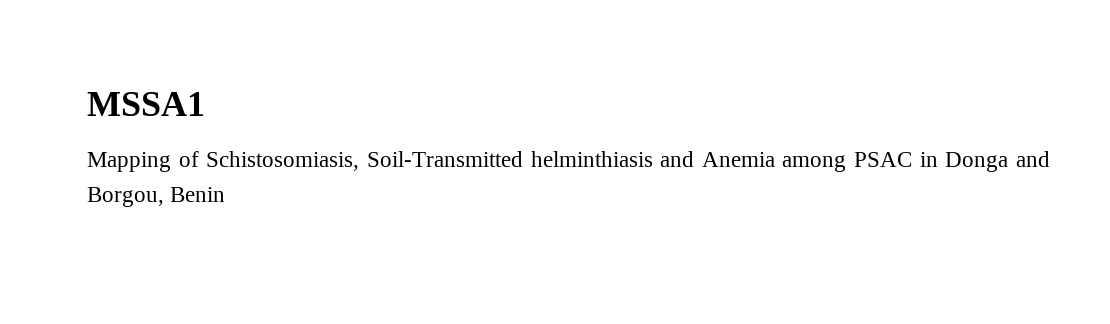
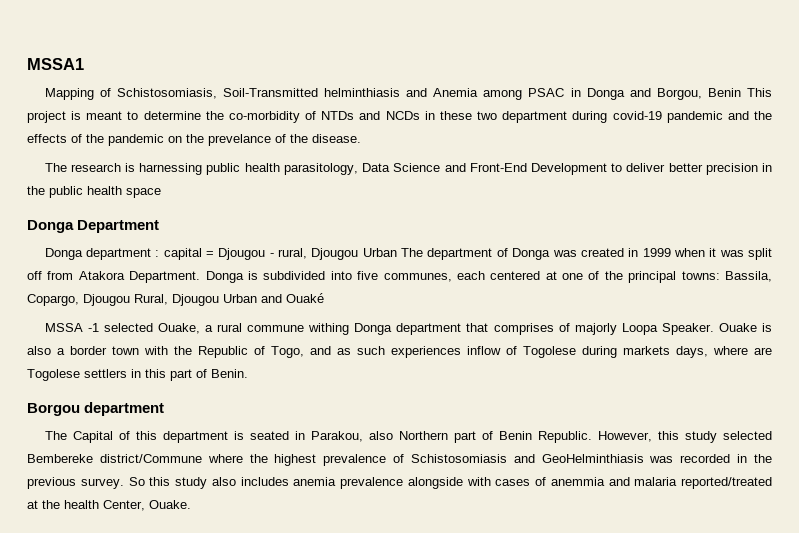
- Mapping of Schistosomiasis, Soil-Transmitted helminthiasis and Anemia among PSAC in Donga and Borgou, Benin
+ Mapping of Schistosomiasis, Soil-Transmitted helminthiasis and Anemia among PSAC in Donga and Borgou, Benin This project is meant to determine the co-morbidity of NTDs and NCDs in these two department during covid-19 pandemic and the effects of the pandemic on the prevelance of the disease.
+ The research is harnessing public health parasitology, Data Science and Front-End Development to deliver better precision in the public health space
+ Donga Department
+ Donga department : capital = Djougou - rural, Djougou Urban The department of Donga was created in 1999 when it was split off from Atakora Department. Donga is subdivided into five communes, each centered at one of the principal towns: Bassila, Copargo, Djougou Rural, Djougou Urban and Ouaké
+ MSSA -1 selected Ouake, a rural commune withing Donga department that comprises of majorly Loopa Speaker. Ouake is also a border town with the Republic of Togo, and as such experiences inflow of Togolese during markets days, where are Togolese settlers in this part of Benin.
+ Borgou department
+ The Capital of this department is seated in Parakou, also Northern part of Benin Republic. However, this study selected Bembereke district/Commune where the highest prevalence of Schistosomiasis and GeoHelminthiasis was recorded in the previous survey. So this study also includes anemia prevalence alongside with cases of anemmia and malaria reported/treated at the health Center, Ouake.

